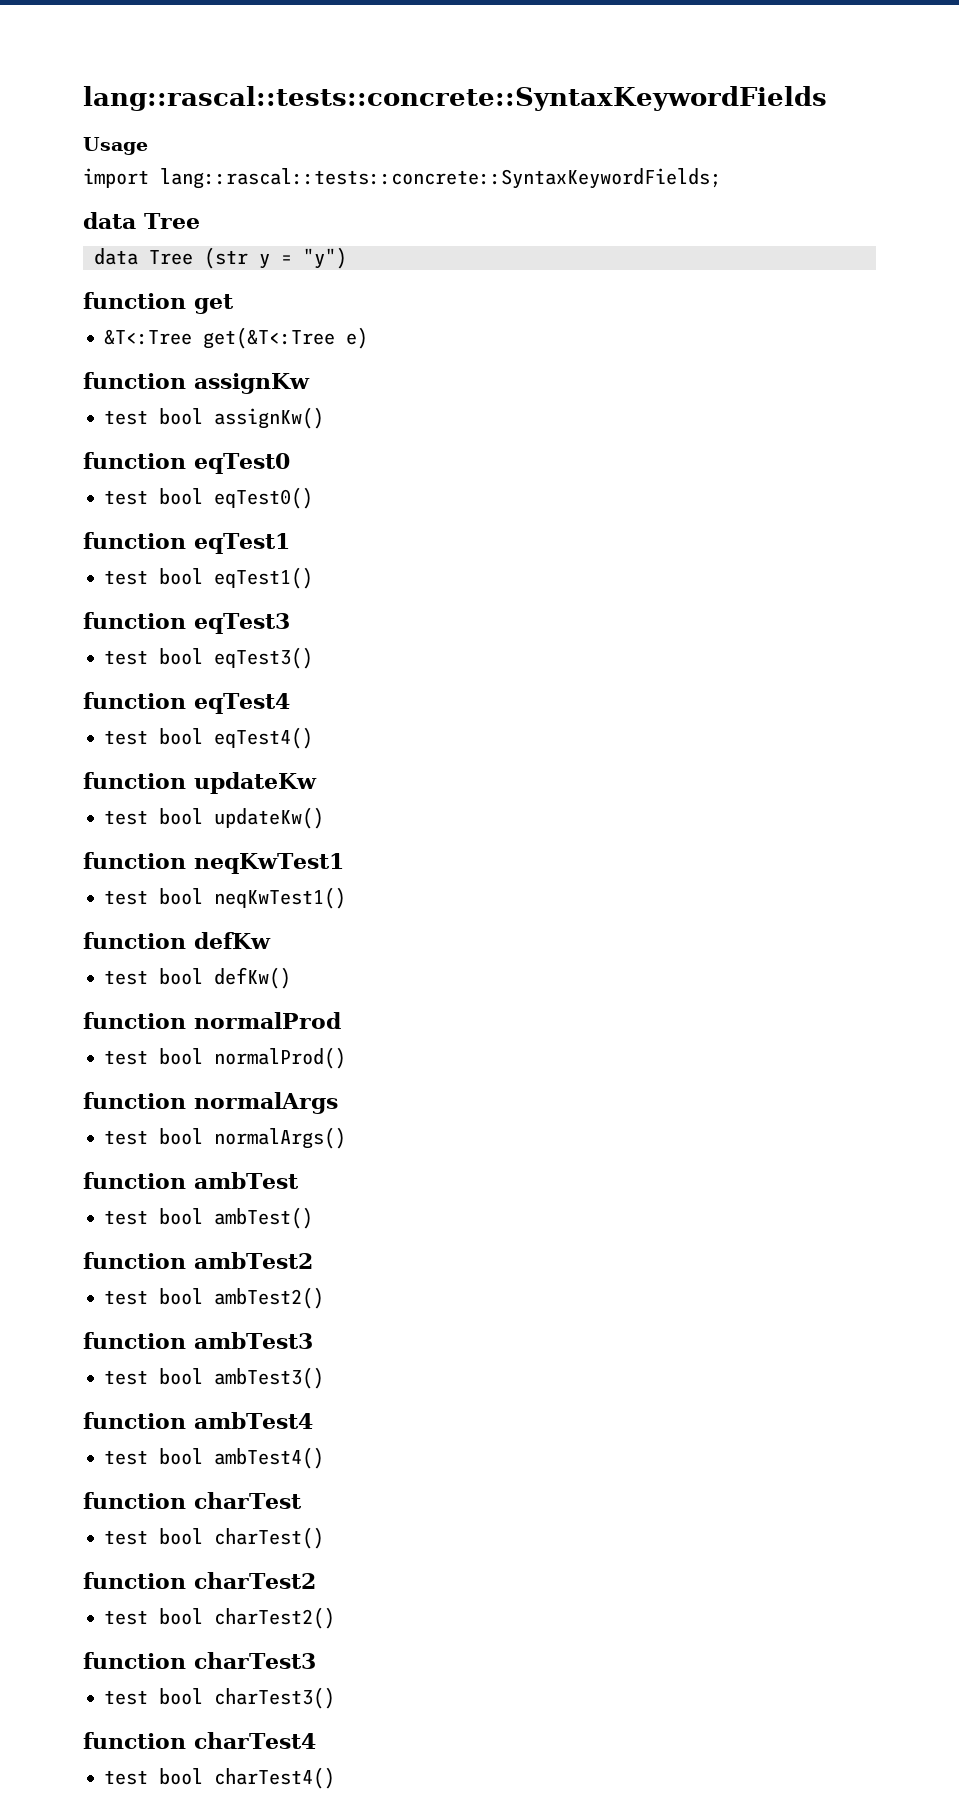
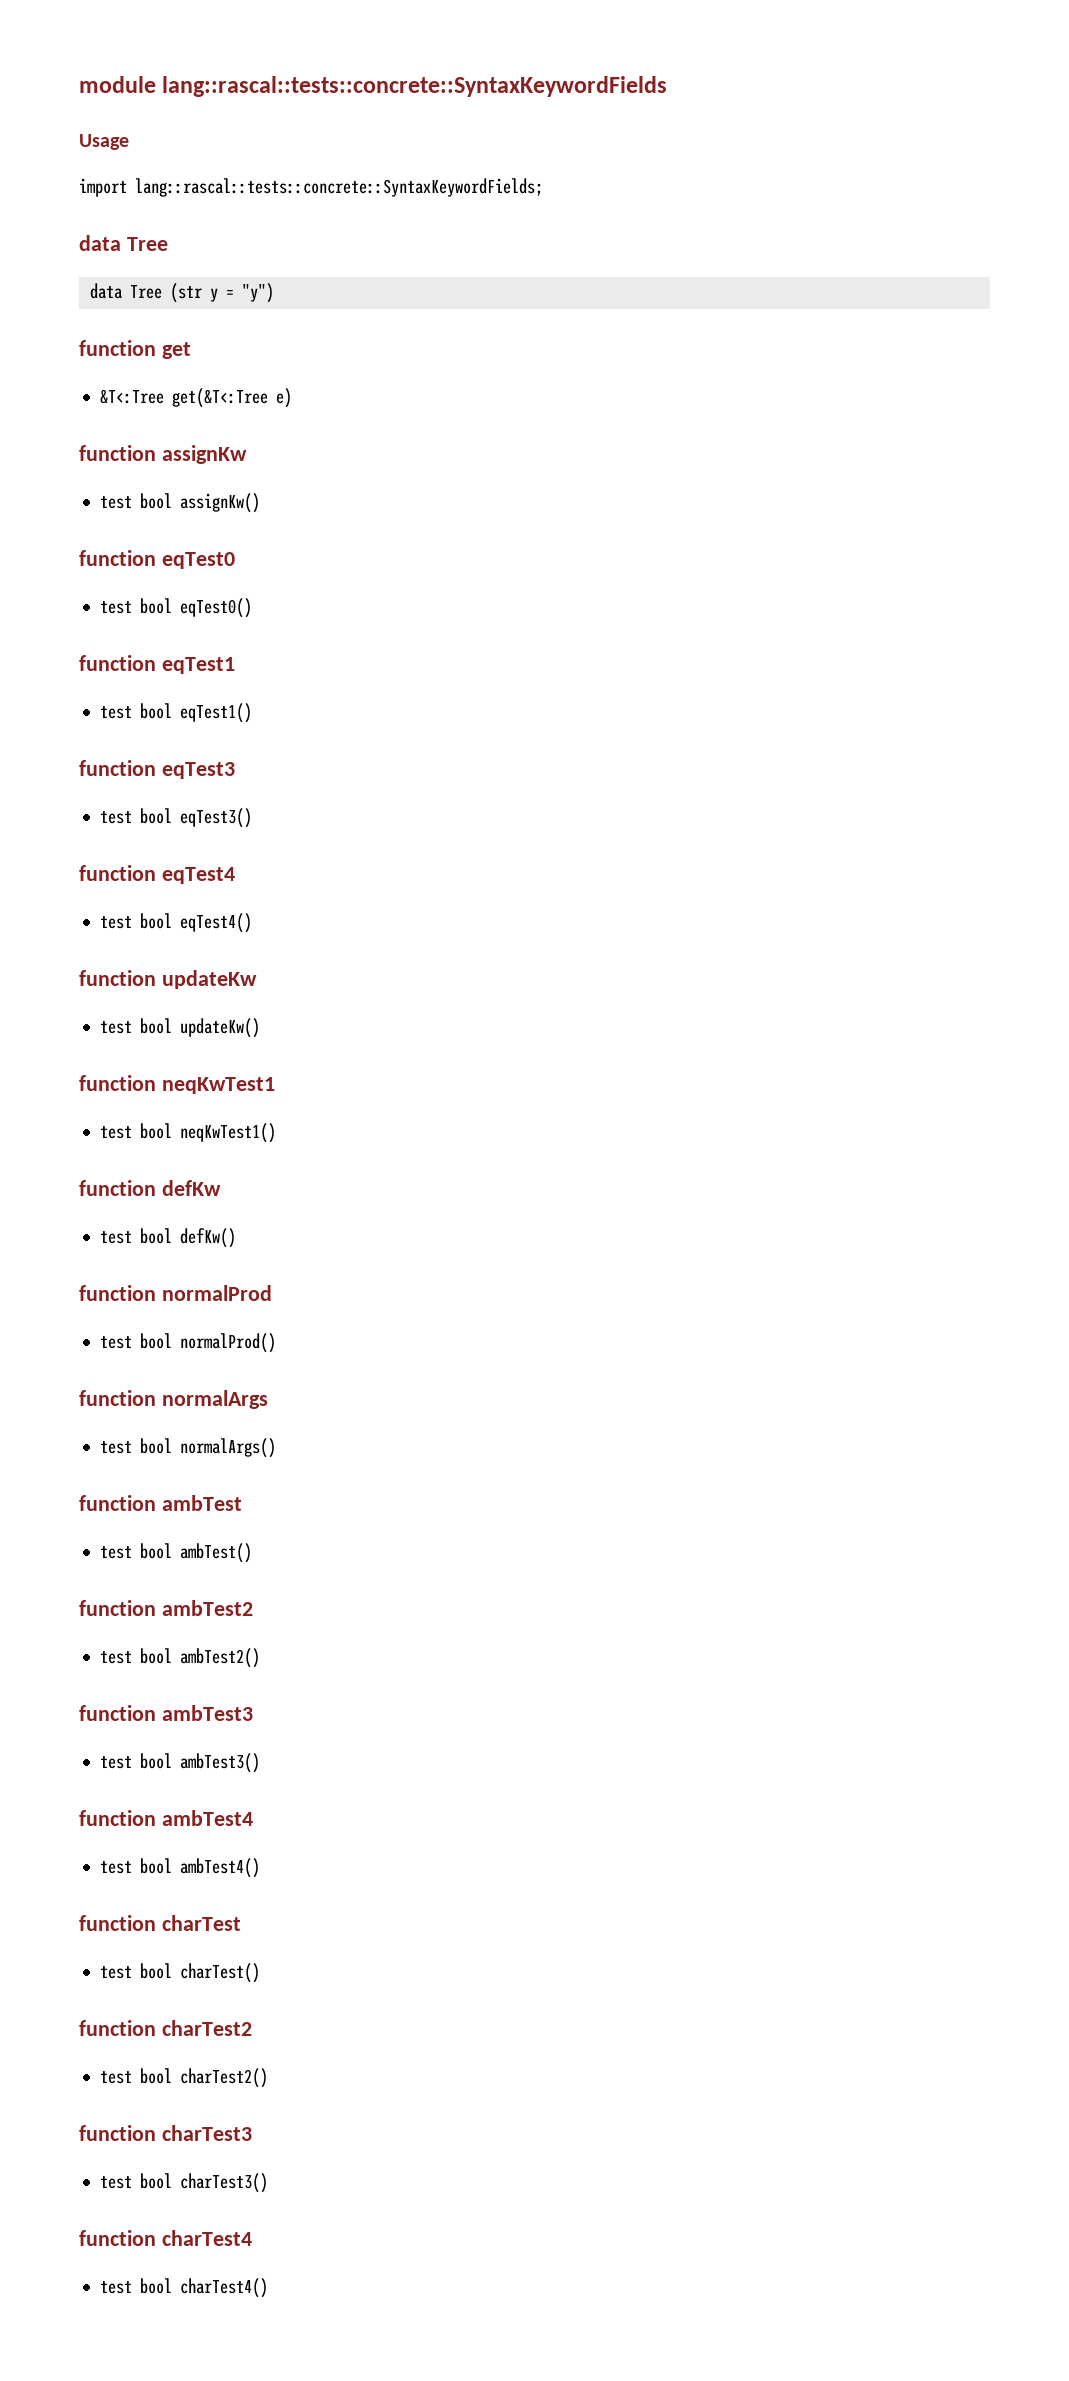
- lang::rascal::tests::concrete::SyntaxKeywordFields
+ module lang::rascal::tests::concrete::SyntaxKeywordFields

